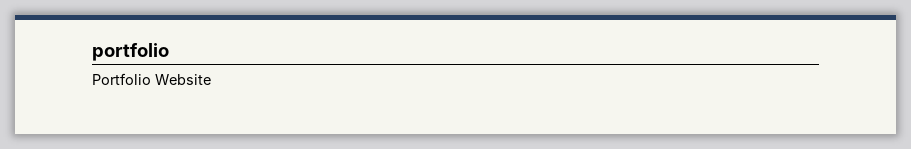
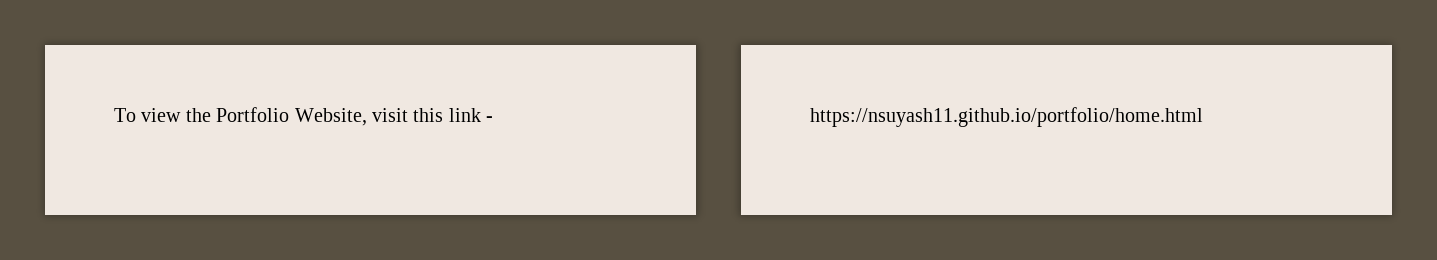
- portfolio
- Portfolio Website
+ To view the Portfolio Website, visit this link - https://nsuyash11.github.io/portfolio/home.html

